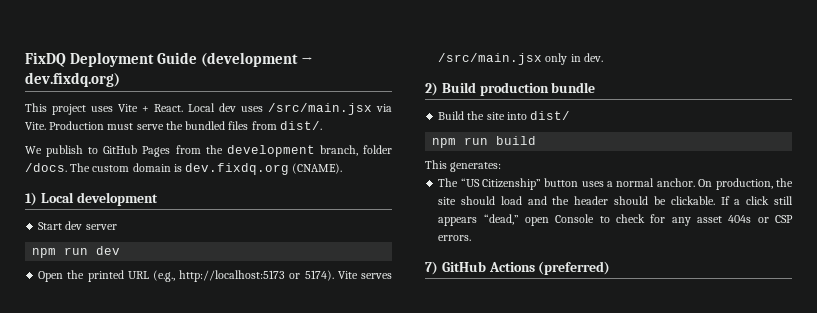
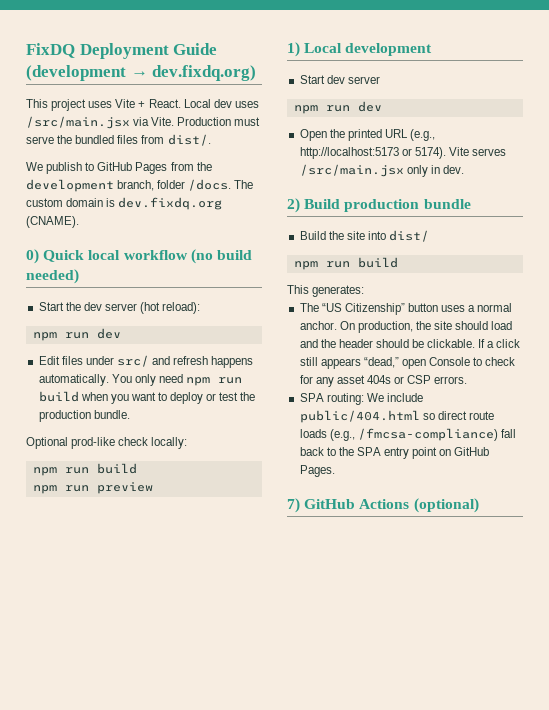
+ 0) Quick local workflow (no build needed)
+ Start the dev server (hot reload):
+ npm run dev
+ Edit files under src/ and refresh happens automatically. You only need npm run build when you want to deploy or test the production bundle.
+ Optional prod-like check locally:
+ npm run build
+ npm run preview
+ SPA routing: We include public/404.html so direct route loads (e.g., /fmcsa-compliance) fall back to the SPA entry point on GitHub Pages.
- 7) GitHub Actions (preferred)
+ 7) GitHub Actions (optional)

